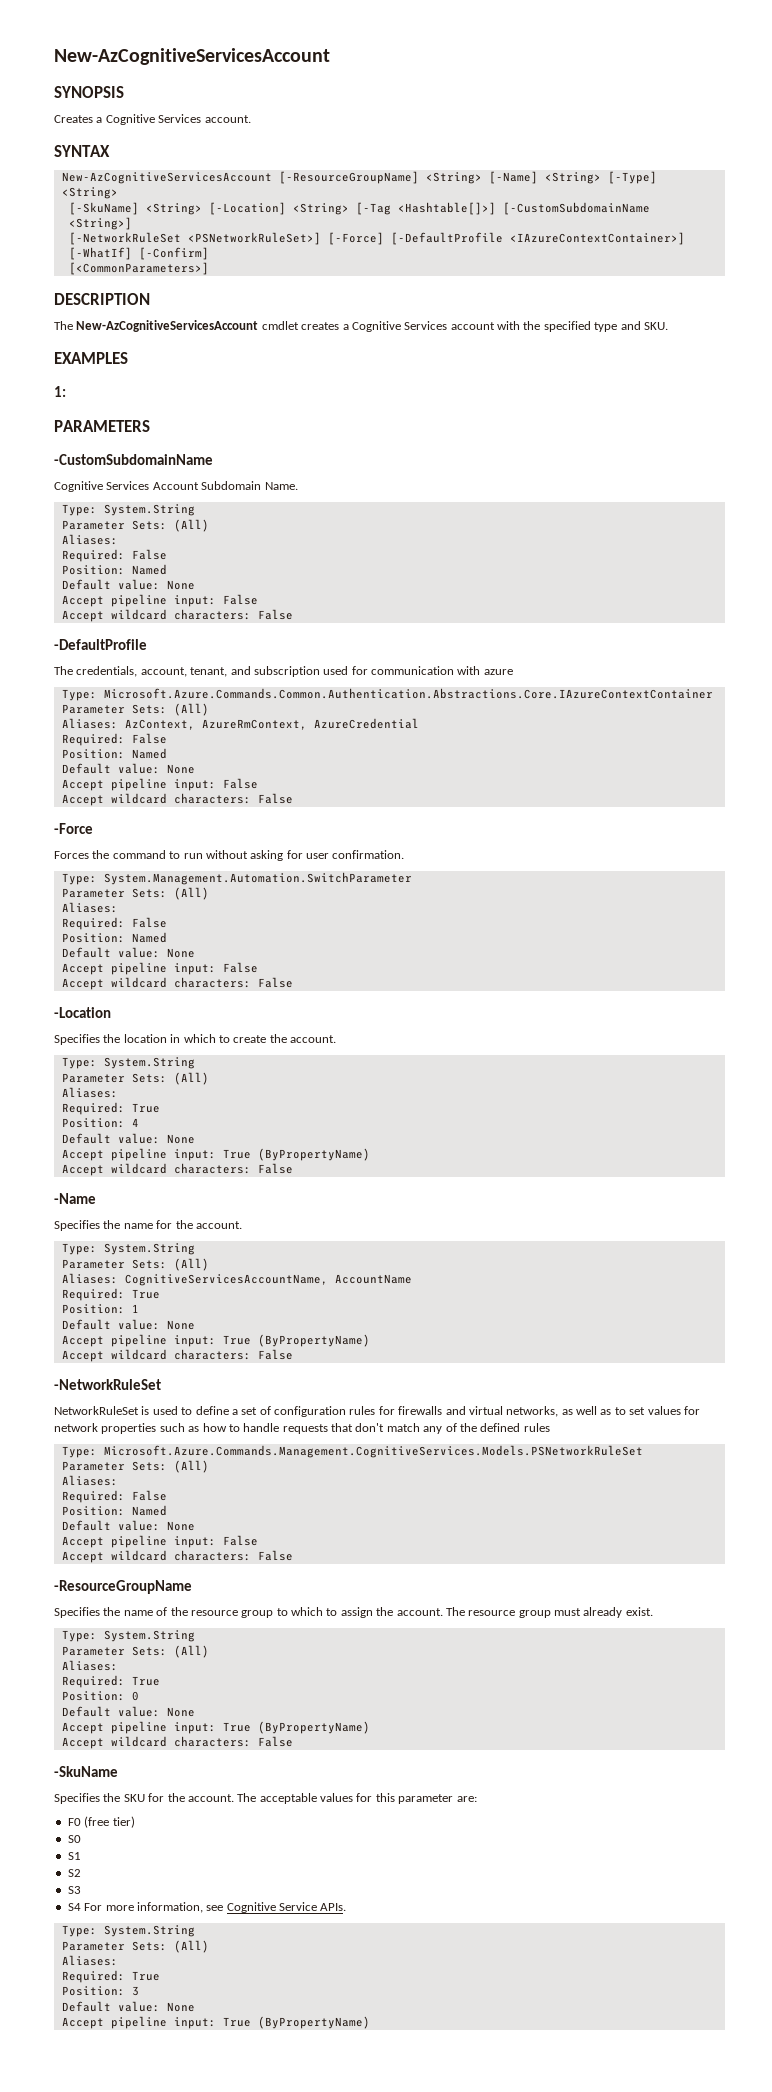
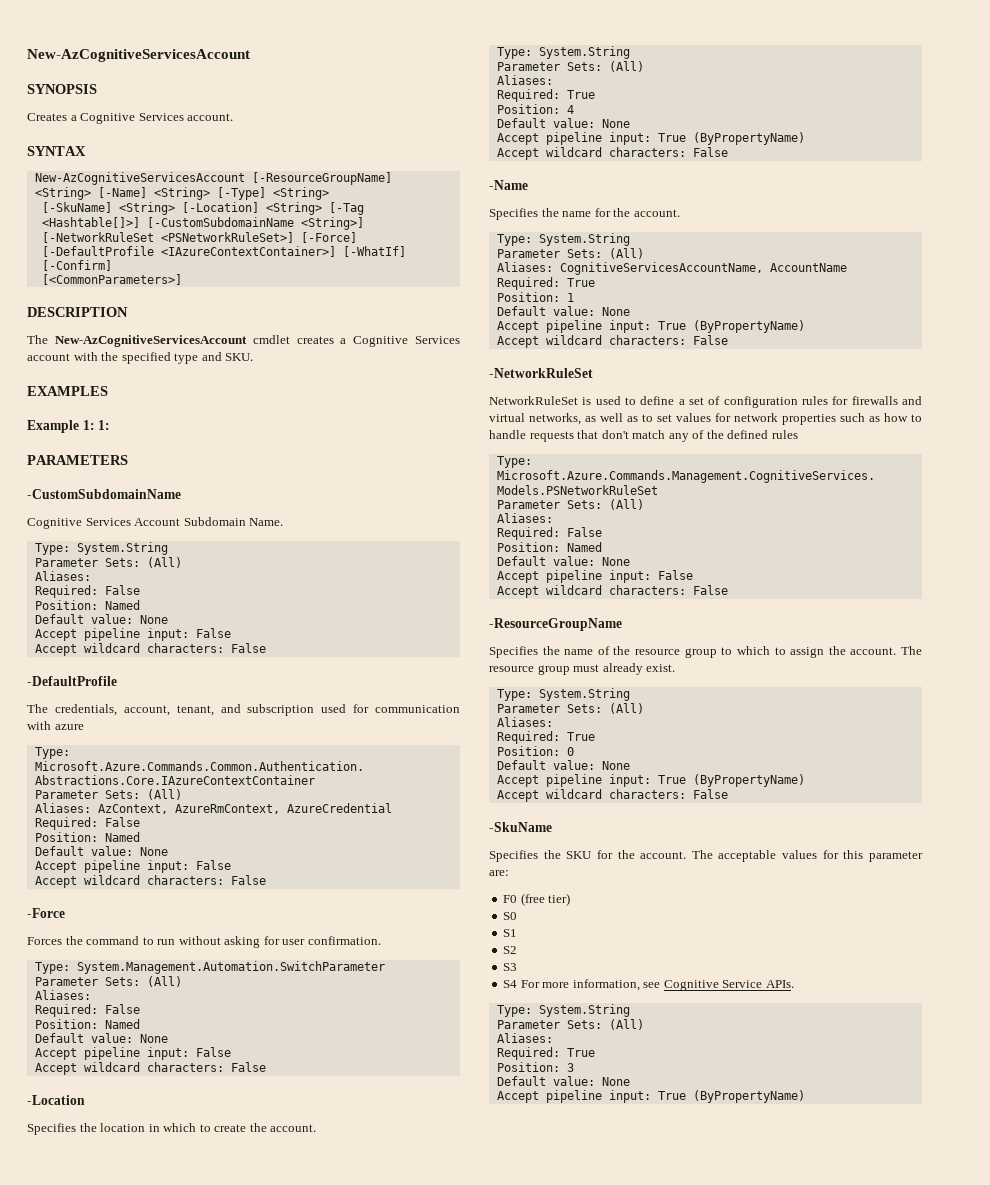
- 1:
+ Example 1: 1:

